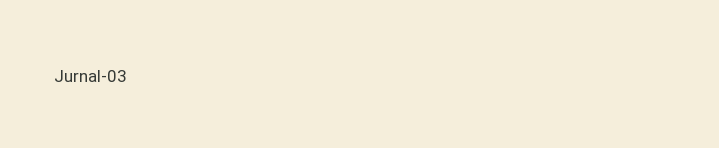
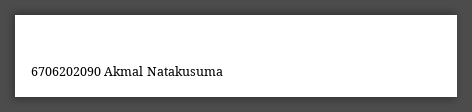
- Jurnal-03
+ 6706202090 Akmal Natakusuma

